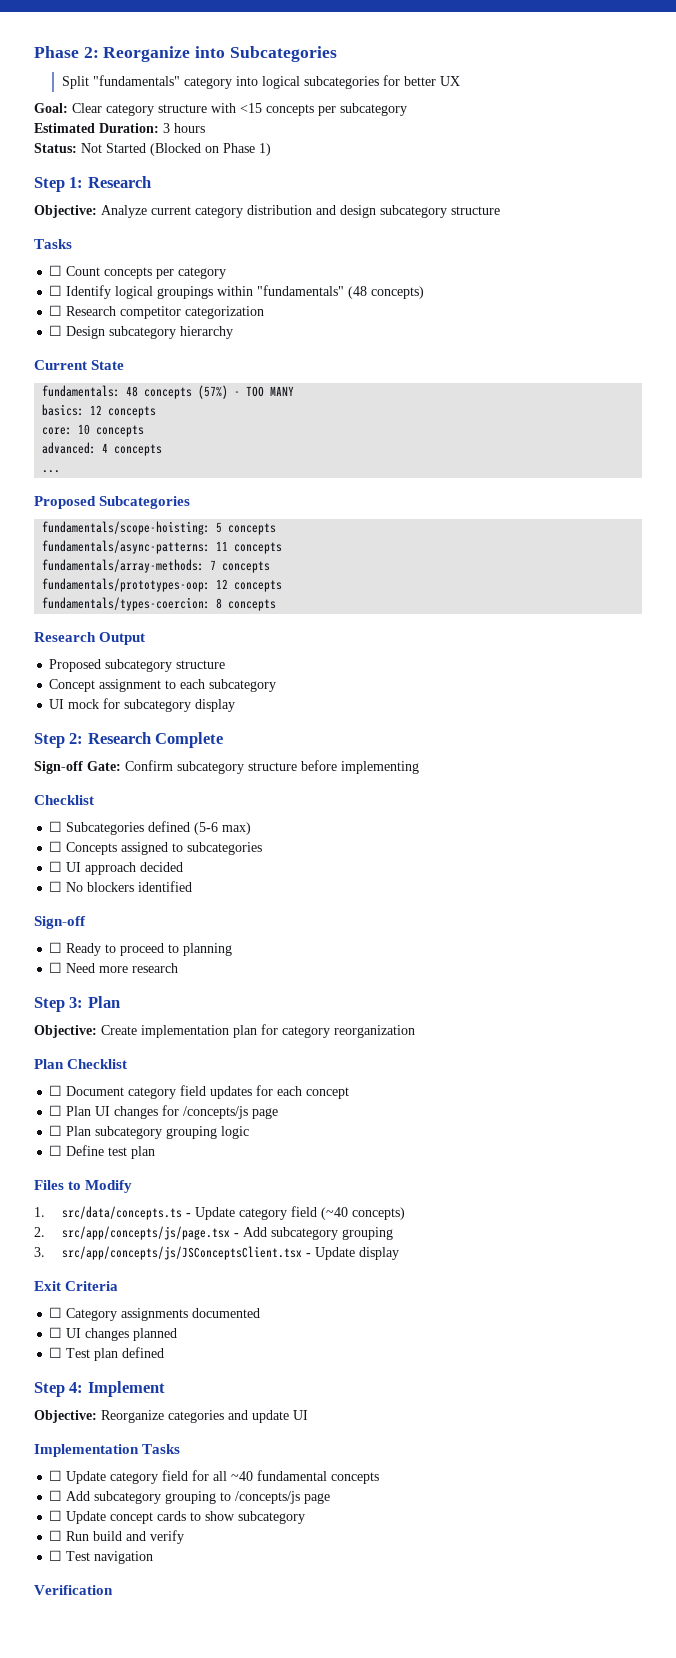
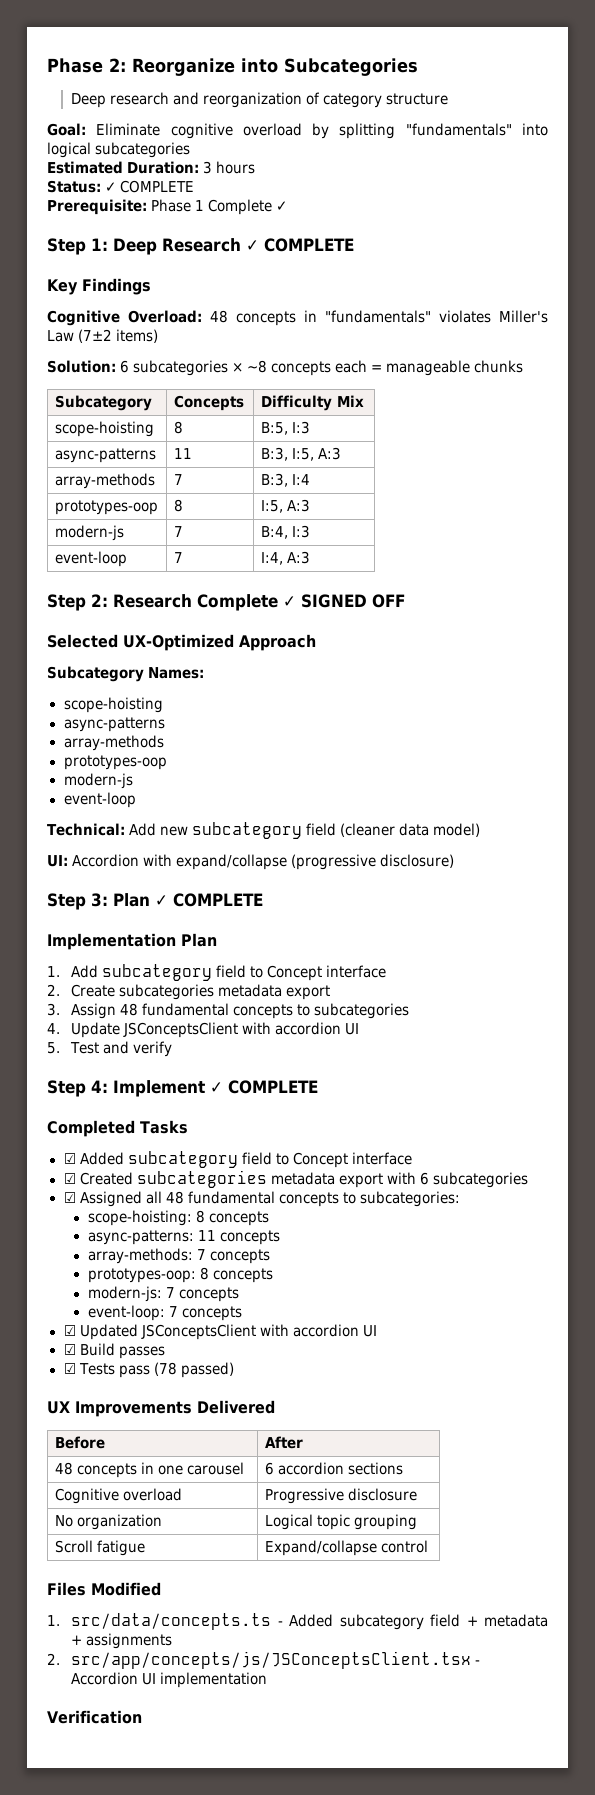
- Split "fundamentals" category into logical subcategories for better UX
- Goal: Clear category structure with <15 concepts per subcategory
+ Deep research and reorganization of category structure
+ Goal: Eliminate cognitive overload by splitting "fundamentals" into logical subcategories
- Status: Not Started (Blocked on Phase 1)
+ Status: ✓ COMPLETE
+ Prerequisite: Phase 1 Complete ✓
- Step 1: Research
- Objective: Analyze current category distribution and design subcategory structure
- Tasks
- ☐ Count concepts per category
- ☐ Identify logical groupings within "fundamentals" (48 concepts)
- ☐ Research competitor categorization
- ☐ Design subcategory hierarchy
- Current State
- fundamentals: 48 concepts (57%) - TOO MANY
- basics: 12 concepts
- core: 10 concepts
- advanced: 4 concepts
- ...
- Proposed Subcategories
- fundamentals/scope-hoisting: 5 concepts
- fundamentals/async-patterns: 11 concepts
- fundamentals/array-methods: 7 concepts
- fundamentals/prototypes-oop: 12 concepts
- fundamentals/types-coercion: 8 concepts
- Research Output
- Proposed subcategory structure
- Concept assignment to each subcategory
- UI mock for subcategory display
- Step 2: Research Complete
- Sign-off Gate: Confirm subcategory structure before implementing
- Checklist
- ☐ Subcategories defined (5-6 max)
- ☐ Concepts assigned to subcategories
- ☐ UI approach decided
- ☐ No blockers identified
- Sign-off
- ☐ Ready to proceed to planning
- ☐ Need more research
- Step 3: Plan
- Objective: Create implementation plan for category reorganization
- Plan Checklist
- ☐ Document category field updates for each concept
- ☐ Plan UI changes for /concepts/js page
- ☐ Plan subcategory grouping logic
- ☐ Define test plan
+ Step 1: Deep Research ✓ COMPLETE
+ Key Findings
+ Cognitive Overload: 48 concepts in "fundamentals" violates Miller's Law (7±2 items)
+ Solution: 6 subcategories × ~8 concepts each = manageable chunks
+ Subcategory | Concepts | Difficulty Mix
+ scope-hoisting | 8 | B:5, I:3
+ async-patterns | 11 | B:3, I:5, A:3
+ array-methods | 7 | B:3, I:4
+ prototypes-oop | 8 | I:5, A:3
+ modern-js | 7 | B:4, I:3
+ event-loop | 7 | I:4, A:3
+ Step 2: Research Complete ✓ SIGNED OFF
+ Selected UX-Optimized Approach
+ Subcategory Names:
+ scope-hoisting
+ async-patterns
+ array-methods
+ prototypes-oop
+ modern-js
+ event-loop
+ Technical: Add new subcategory field (cleaner data model)
+ UI: Accordion with expand/collapse (progressive disclosure)
+ Step 3: Plan ✓ COMPLETE
+ Implementation Plan
+ 1. Add subcategory field to Concept interface
+ 2. Create subcategories metadata export
+ 3. Assign 48 fundamental concepts to subcategories
+ 4. Update JSConceptsClient with accordion UI
+ 5. Test and verify
+ Step 4: Implement ✓ COMPLETE
+ Completed Tasks
+ ☑ Added subcategory field to Concept interface
+ ☑ Created subcategories metadata export with 6 subcategories
+ ☑ Assigned all 48 fundamental concepts to subcategories:
+ scope-hoisting: 8 concepts
+ async-patterns: 11 concepts
+ array-methods: 7 concepts
+ prototypes-oop: 8 concepts
+ modern-js: 7 concepts
+ event-loop: 7 concepts
+ ☑ Updated JSConceptsClient with accordion UI
+ ☑ Build passes
+ ☑ Tests pass (78 passed)
+ UX Improvements Delivered
+ Before | After
+ 48 concepts in one carousel | 6 accordion sections
+ Cognitive overload | Progressive disclosure
+ No organization | Logical topic grouping
+ Scroll fatigue | Expand/collapse control
- Files to Modify
+ Files Modified
- 1. src/data/concepts.ts - Update category field (~40 concepts)
- 2. src/app/concepts/js/page.tsx - Add subcategory grouping
- 3. src/app/concepts/js/JSConceptsClient.tsx - Update display
- Exit Criteria
- ☐ Category assignments documented
- ☐ UI changes planned
- ☐ Test plan defined
- Step 4: Implement
- Objective: Reorganize categories and update UI
- Implementation Tasks
- ☐ Update category field for all ~40 fundamental concepts
- ☐ Add subcategory grouping to /concepts/js page
- ☐ Update concept cards to show subcategory
- ☐ Run build and verify
- ☐ Test navigation
+ 1. src/data/concepts.ts - Added subcategory field + metadata + assignments
+ 2. src/app/concepts/js/JSConceptsClient.tsx - Accordion UI implementation

